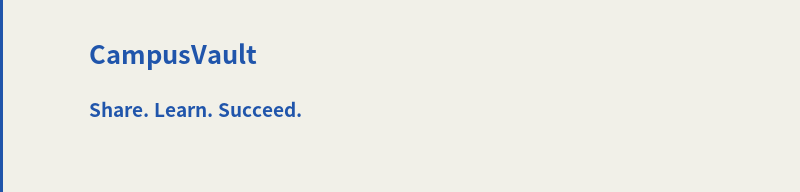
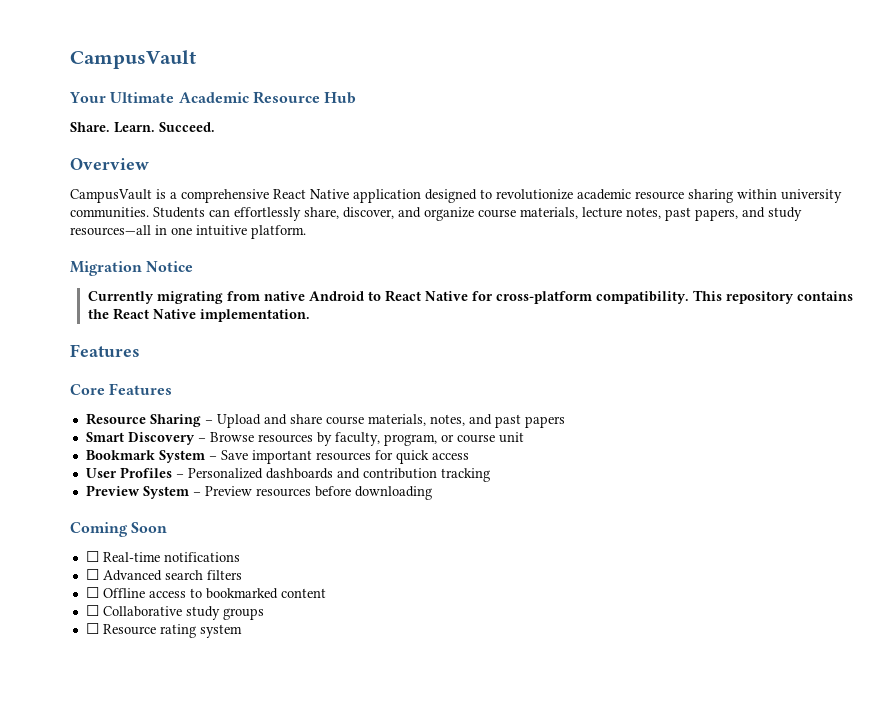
+ Your Ultimate Academic Resource Hub
  Share. Learn. Succeed.
+ Overview
+ CampusVault is a comprehensive React Native application designed to revolutionize academic resource sharing within university communities. Students can effortlessly share, discover, and organize course materials, lecture notes, past papers, and study resources—all in one intuitive platform.
+ Migration Notice
+ Currently migrating from native Android to React Native for cross-platform compatibility. This repository contains the React Native implementation.
+ Features
+ Core Features
+ Resource Sharing – Upload and share course materials, notes, and past papers
+ Smart Discovery – Browse resources by faculty, program, or course unit
+ Bookmark System – Save important resources for quick access
+ User Profiles – Personalized dashboards and contribution tracking
+ Preview System – Preview resources before downloading
+ Coming Soon
+ ☐ Real-time notifications
+ ☐ Advanced search filters
+ ☐ Offline access to bookmarked content
+ ☐ Collaborative study groups
+ ☐ Resource rating system

